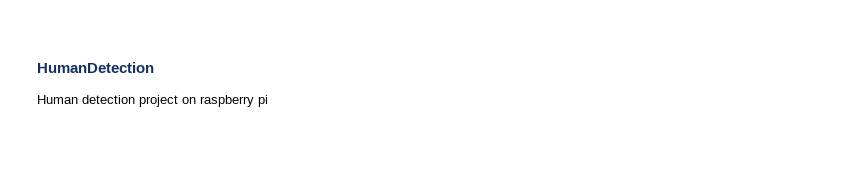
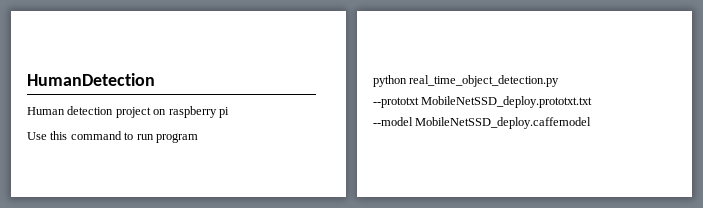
+ Use this command to run program
+ python real_time_object_detection.py
+ --prototxt MobileNetSSD_deploy.prototxt.txt
+ --model MobileNetSSD_deploy.caffemodel

